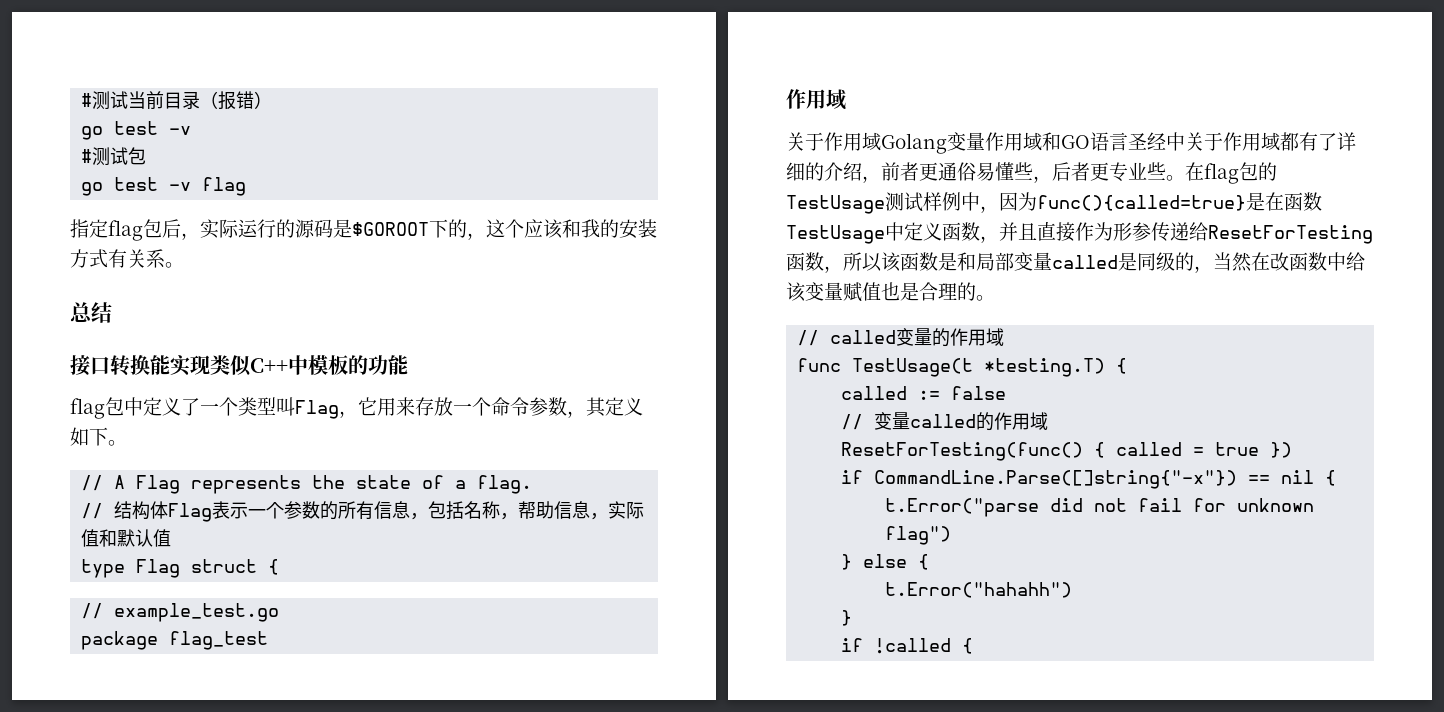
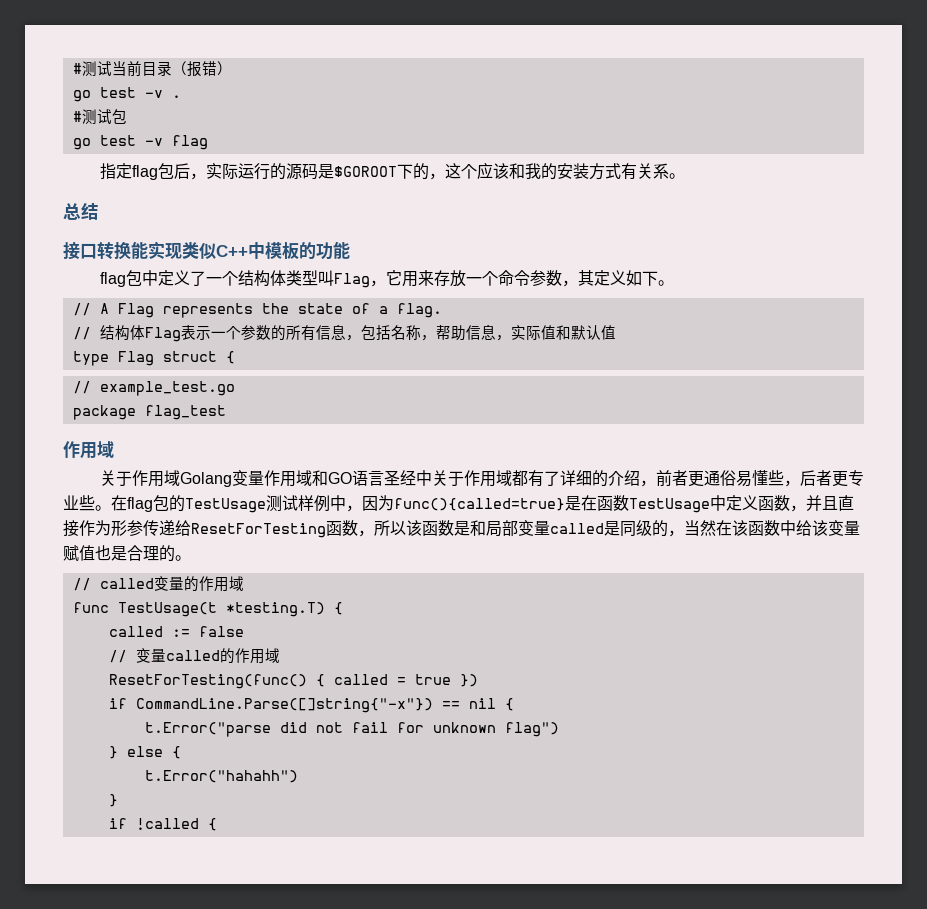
  #测试当前目录（报错）
- go test -v
+ go test -v .
- flag包中定义了一个类型叫Flag，它用来存放一个命令参数，其定义如下。
+ flag包中定义了一个结构体类型叫Flag，它用来存放一个命令参数，其定义如下。
- 在flag包的TestUsage测试样例中，因为func(){called=true}是在函数TestUsage中定义函数，并且直接作为形参传递给ResetForTesting函数，所以该函数是和局部变量called是同级的，当然在改函数中给该变量赋值也是合理的。
+ 在flag包的TestUsage测试样例中，因为func(){called=true}是在函数TestUsage中定义函数，并且直接作为形参传递给ResetForTesting函数，所以该函数是和局部变量called是同级的，当然在该函数中给该变量赋值也是合理的。

